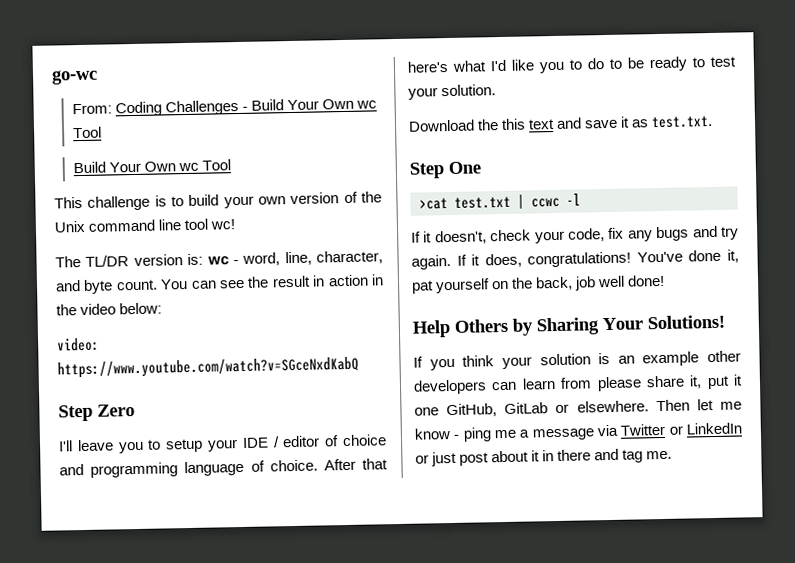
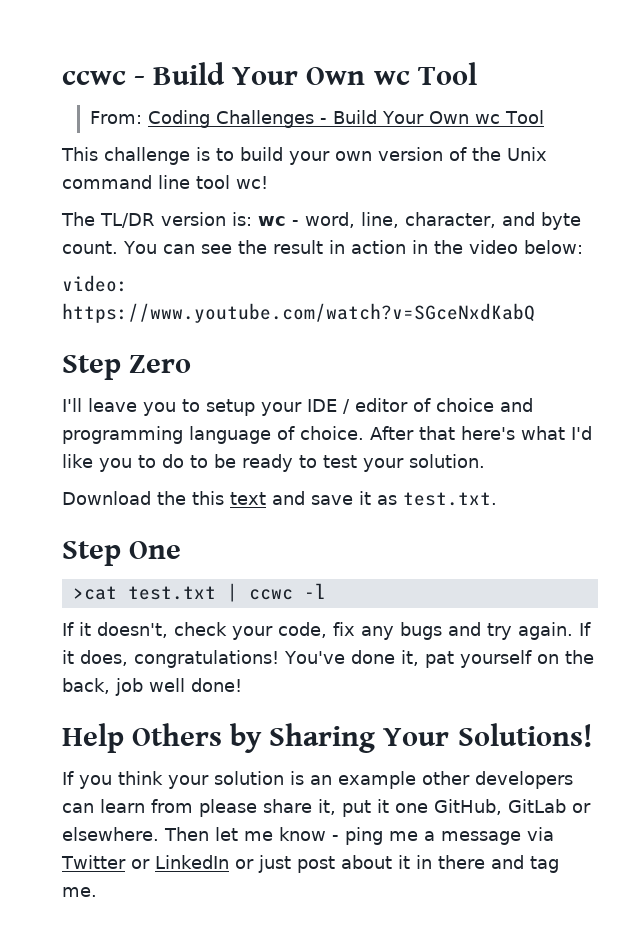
- go-wc
+ ccwc - Build Your Own wc Tool
  From: Coding Challenges - Build Your Own wc Tool
- Build Your Own wc Tool

